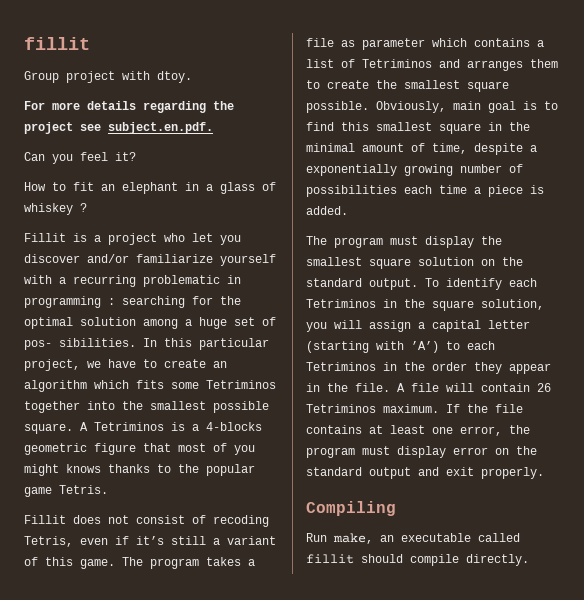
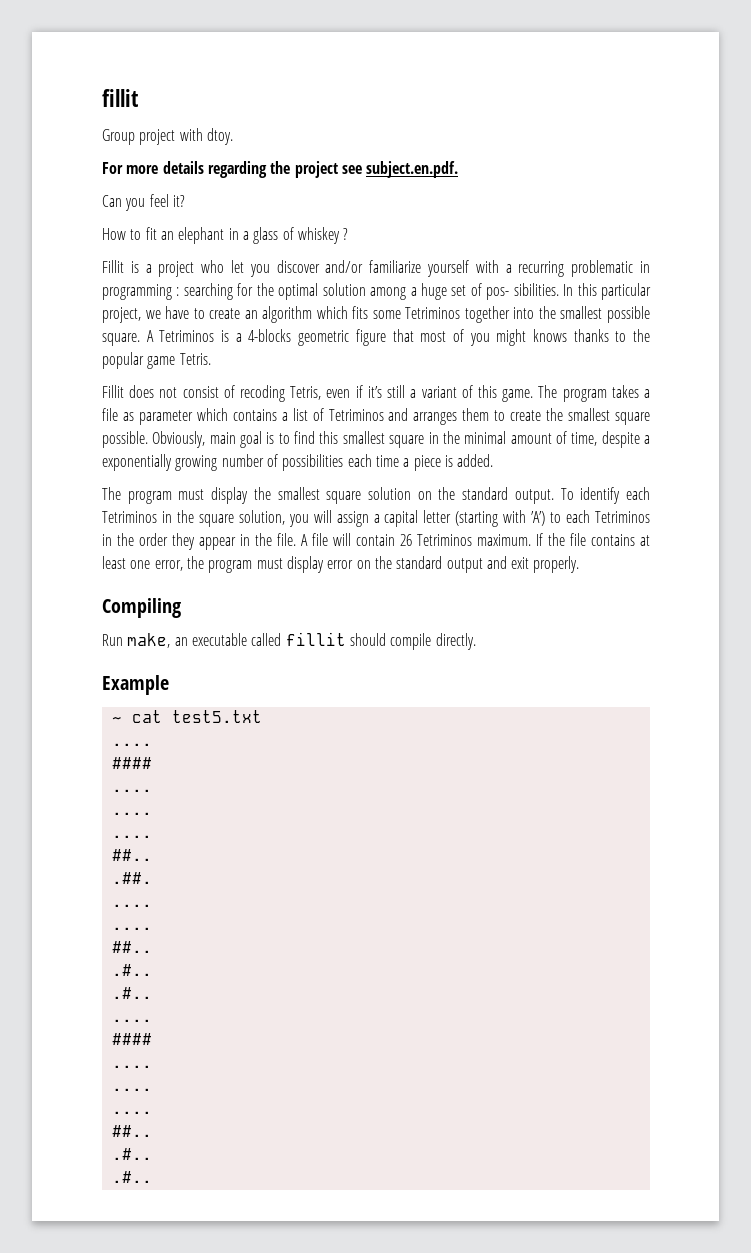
+ Example
+ ~ cat test5.txt
+ ....
+ ####
+ ....
+ ....
+ ....
+ ##..
+ .##.
+ ....
+ ....
+ ##..
+ .#..
+ .#..
+ ....
+ ####
+ ....
+ ....
+ ....
+ ##..
+ .#..
+ .#..

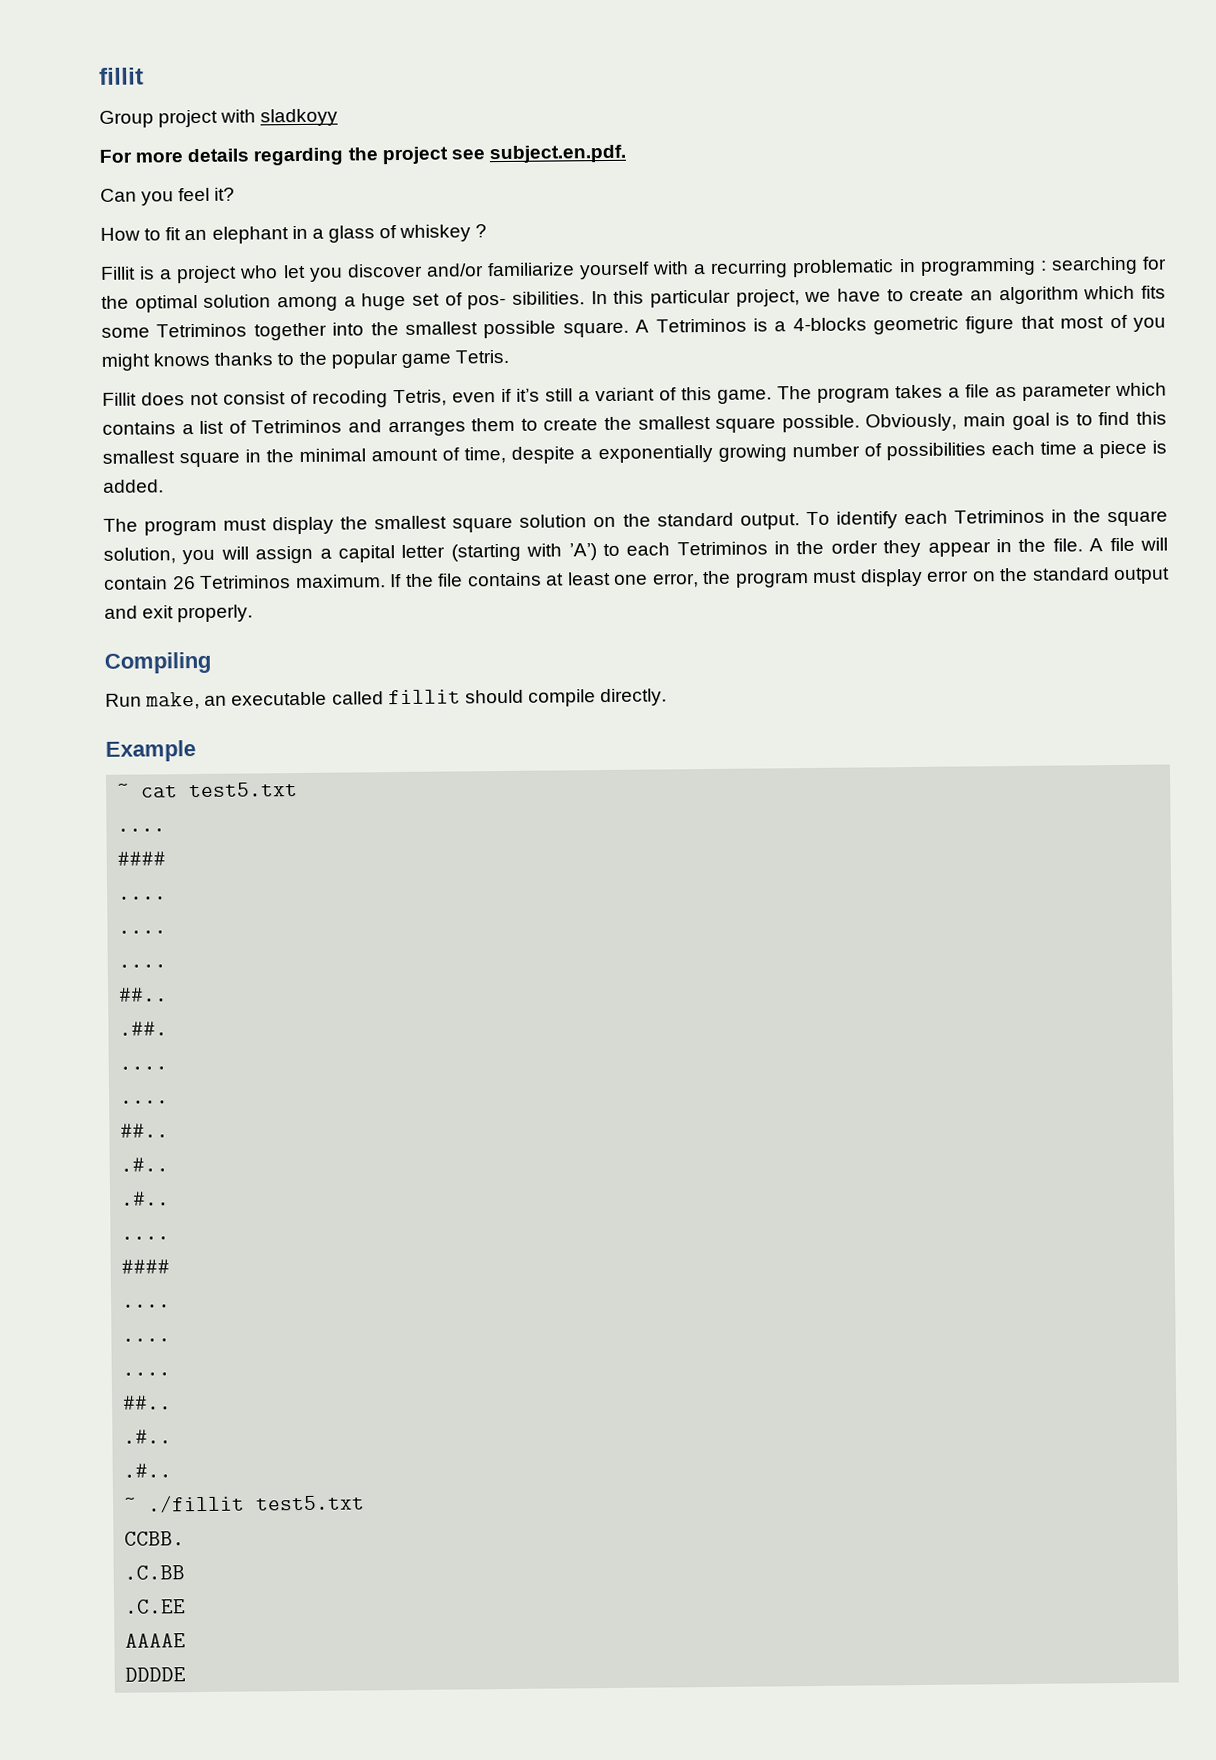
- Group project with dtoy.
+ Group project with sladkoyy
+ ~ ./fillit test5.txt
+ CCBB.
+ .C.BB
+ .C.EE
+ AAAAE
+ DDDDE

